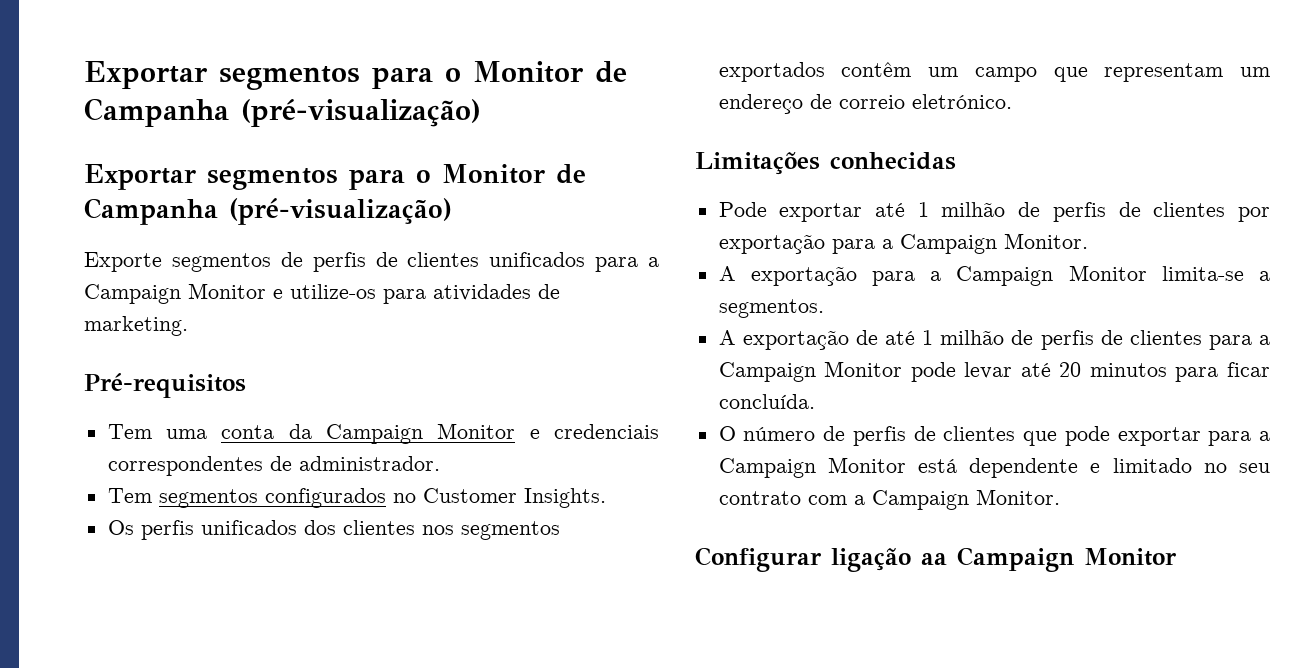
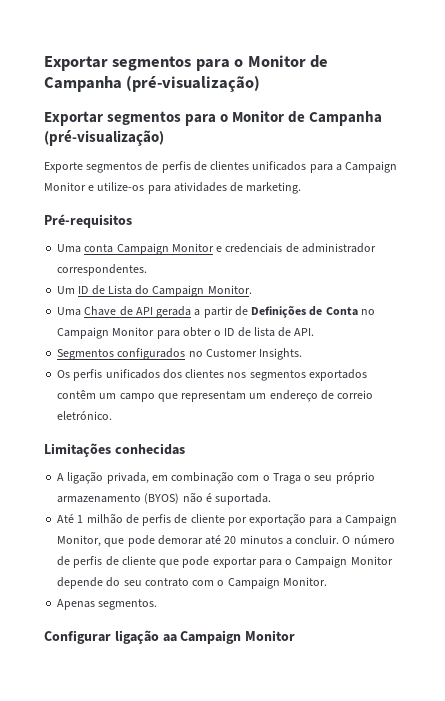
- Tem uma conta da Campaign Monitor e credenciais correspondentes de administrador.
- Tem segmentos configurados no Customer Insights.
+ Uma conta Campaign Monitor e credenciais de administrador correspondentes.
+ Um ID de Lista do Campaign Monitor.
+ Uma Chave de API gerada a partir de Definições de Conta no Campaign Monitor para obter o ID de lista de API.
+ Segmentos configurados no Customer Insights.
- Pode exportar até 1 milhão de perfis de clientes por exportação para a Campaign Monitor.
- A exportação para a Campaign Monitor limita-se a segmentos.
- A exportação de até 1 milhão de perfis de clientes para a Campaign Monitor pode levar até 20 minutos para ficar concluída.
- O número de perfis de clientes que pode exportar para a Campaign Monitor está dependente e limitado no seu contrato com a Campaign Monitor.
+ A ligação privada, em combinação com o Traga o seu próprio armazenamento (BYOS) não é suportada.
+ Até 1 milhão de perfis de cliente por exportação para a Campaign Monitor, que pode demorar até 20 minutos a concluir. O número de perfis de cliente que pode exportar para o Campaign Monitor depende do seu contrato com o Campaign Monitor.
+ Apenas segmentos.

